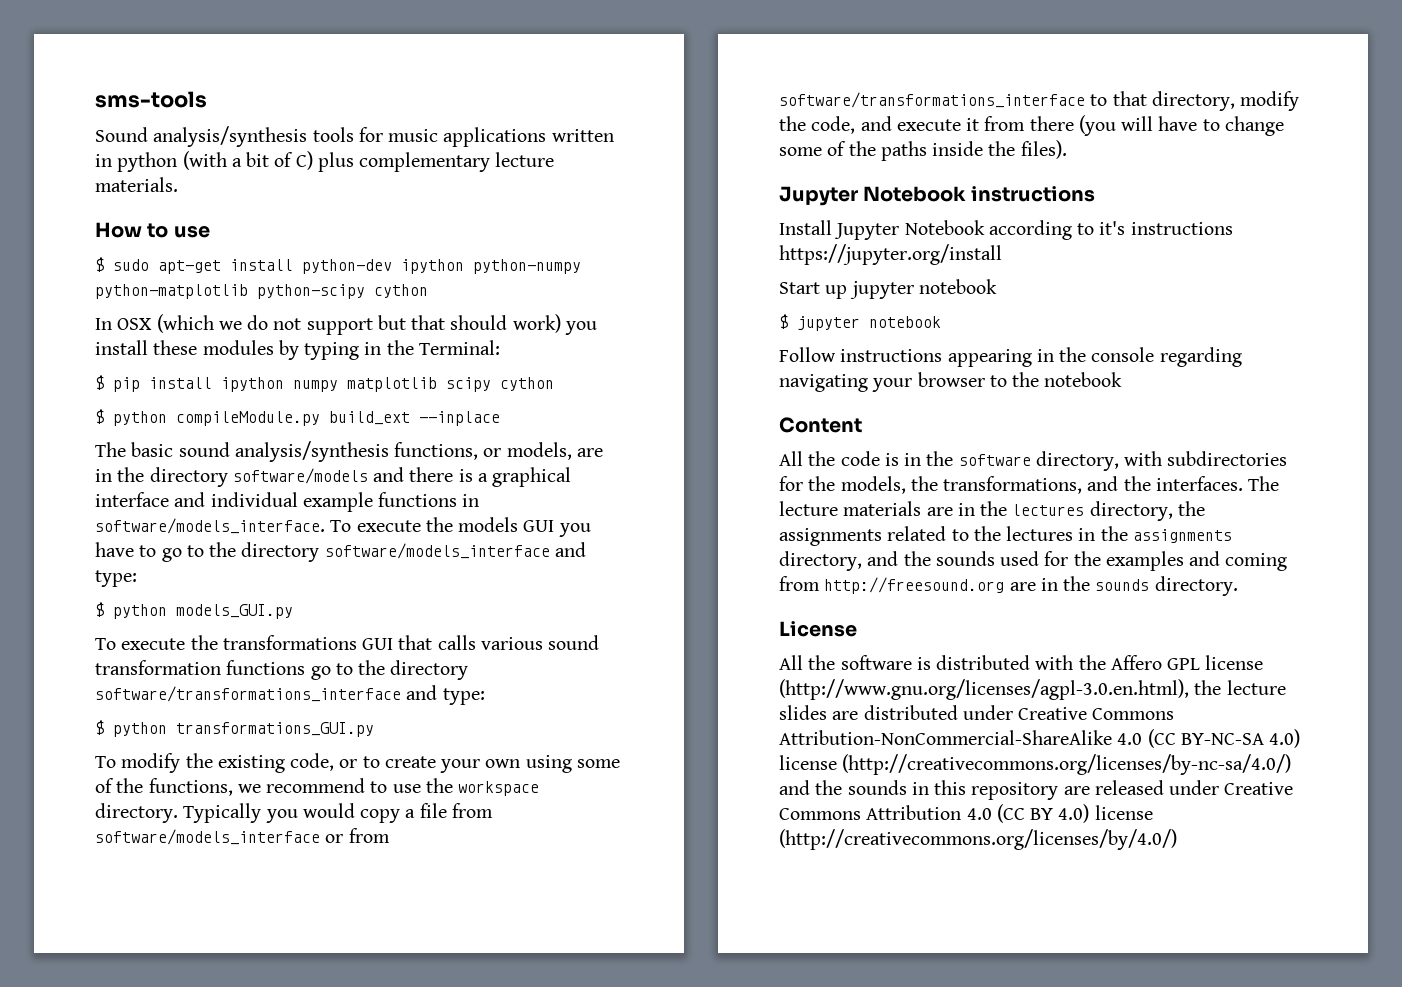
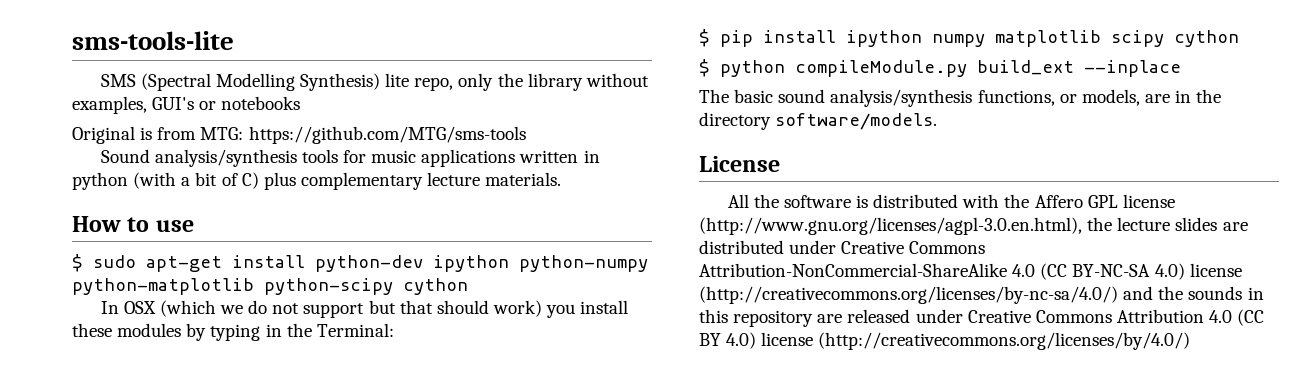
- sms-tools
+ sms-tools-lite
+ SMS (Spectral Modelling Synthesis) lite repo, only the library without examples, GUI's or notebooks
+ Original is from MTG: https://github.com/MTG/sms-tools
- The basic sound analysis/synthesis functions, or models, are in the directory software/models and there is a graphical interface and individual example functions in software/models_interface. To execute the models GUI you have to go to the directory software/models_interface and type:
- $ python models_GUI.py
- To execute the transformations GUI that calls various sound transformation functions go to the directory software/transformations_interface and type:
- $ python transformations_GUI.py
- To modify the existing code, or to create your own using some of the functions, we recommend to use the workspace directory. Typically you would copy a file from software/models_interface or from software/transformations_interface to that directory, modify the code, and execute it from there (you will have to change some of the paths inside the files).
- Jupyter Notebook instructions
- Install Jupyter Notebook according to it's instructions https://jupyter.org/install
- Start up jupyter notebook
- $ jupyter notebook
- Follow instructions appearing in the console regarding navigating your browser to the notebook
- Content
- All the code is in the software directory, with subdirectories for the models, the transformations, and the interfaces. The lecture materials are in the lectures directory, the assignments related to the lectures in the assignments directory, and the sounds used for the examples and coming from http://freesound.org are in the sounds directory.
+ The basic sound analysis/synthesis functions, or models, are in the directory software/models.

